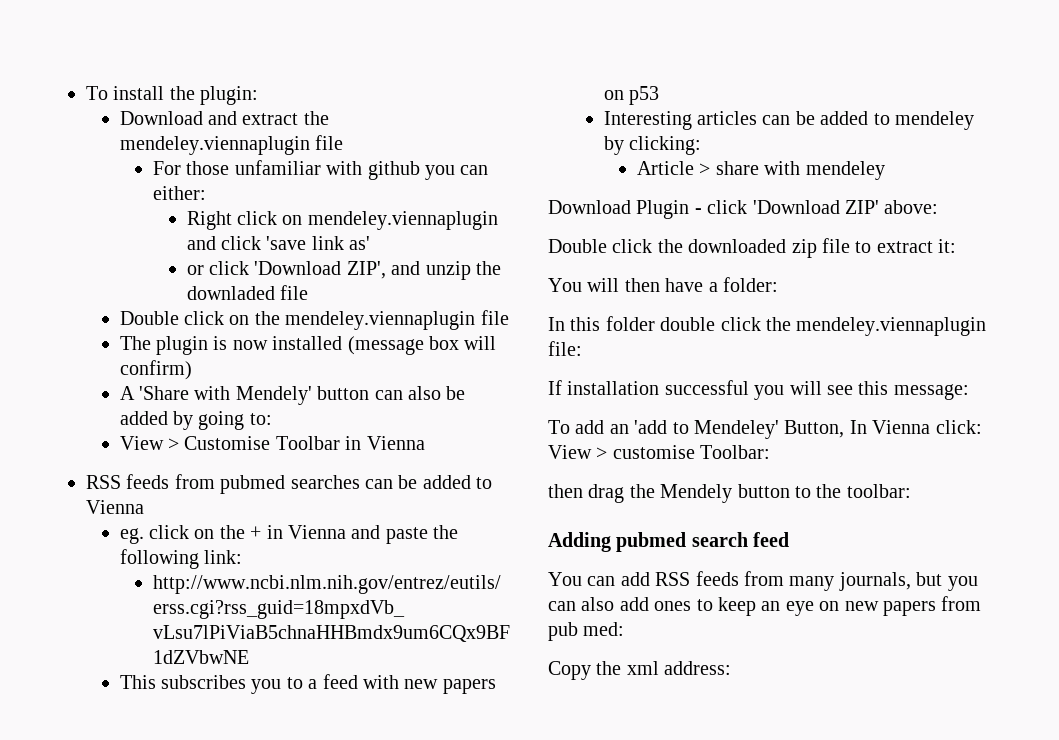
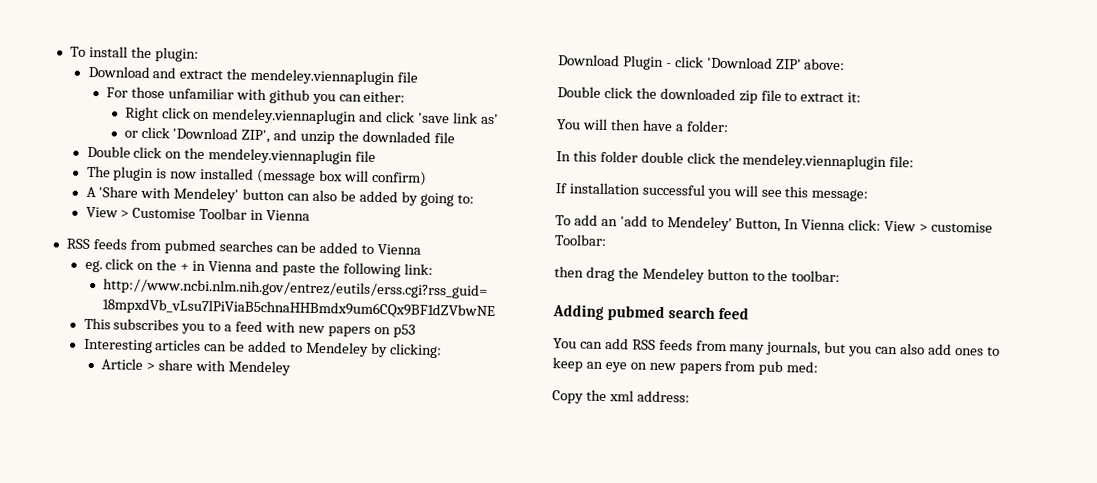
- A 'Share with Mendely' button can also be added by going to:
+ A 'Share with Mendeley' button can also be added by going to:
- Interesting articles can be added to mendeley by clicking:
+ Interesting articles can be added to Mendeley by clicking:
- Article > share with mendeley
+ Article > share with Mendeley
- then drag the Mendely button to the toolbar:
+ then drag the Mendeley button to the toolbar:

